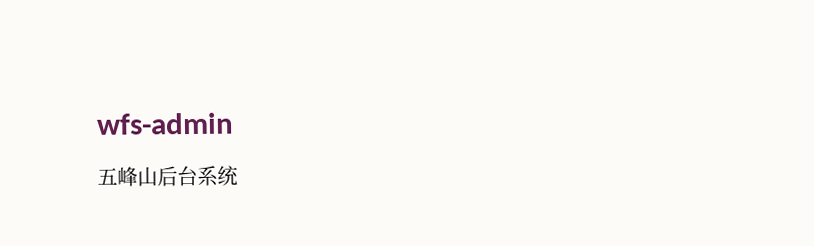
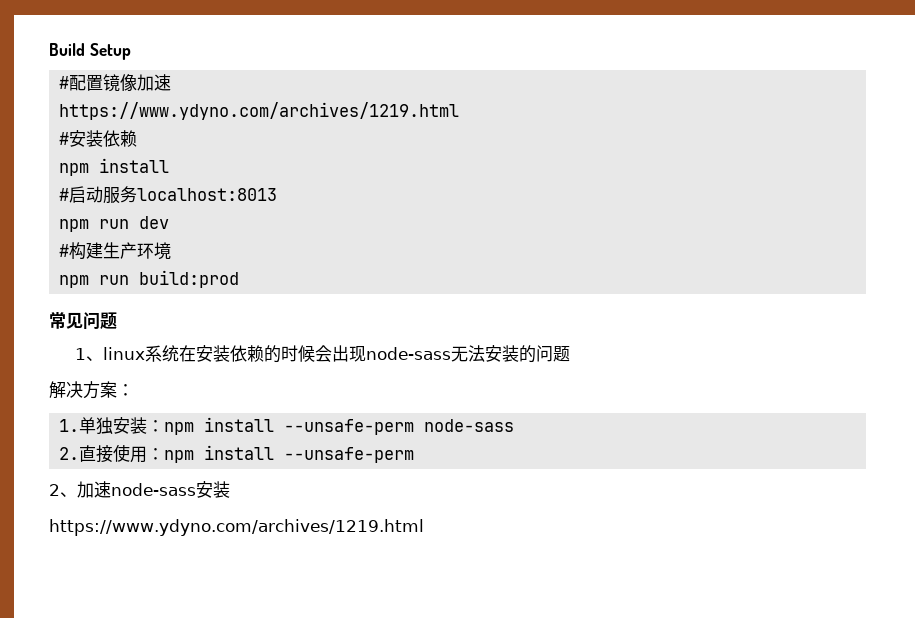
- wfs-admin
- 五峰山后台系统
+ Build Setup
+ #配置镜像加速
+ https://www.ydyno.com/archives/1219.html
+ #安装依赖
+ npm install
+ #启动服务localhost:8013
+ npm run dev
+ #构建生产环境
+ npm run build:prod
+ 常见问题
+ 1、linux系统在安装依赖的时候会出现node-sass无法安装的问题
+ 解决方案：
+ 1.单独安装：npm install --unsafe-perm node-sass
+ 2.直接使用：npm install --unsafe-perm
+ 2、加速node-sass安装
+ https://www.ydyno.com/archives/1219.html

